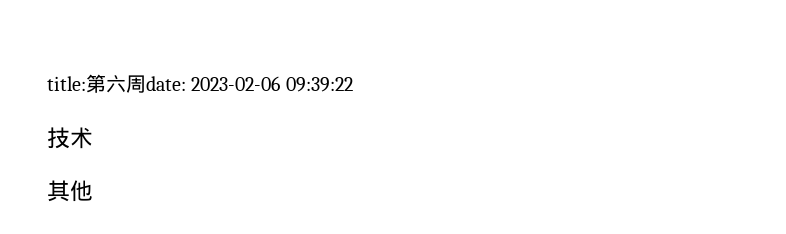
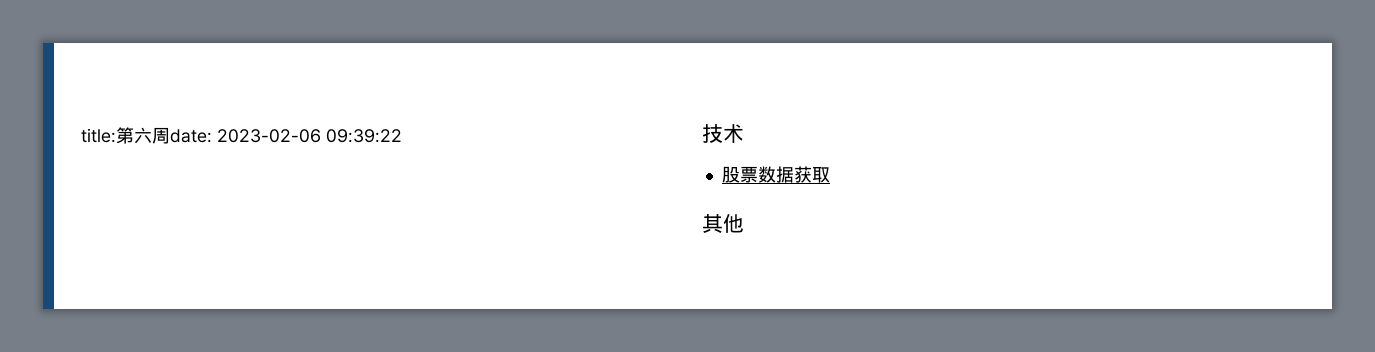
+ 股票数据获取

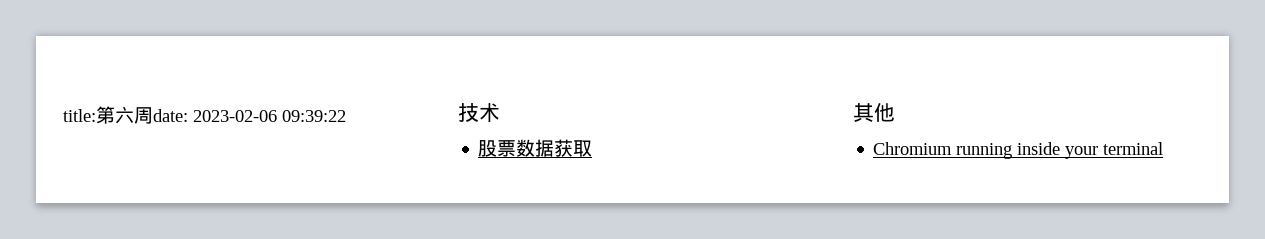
+ Chromium running inside your terminal

